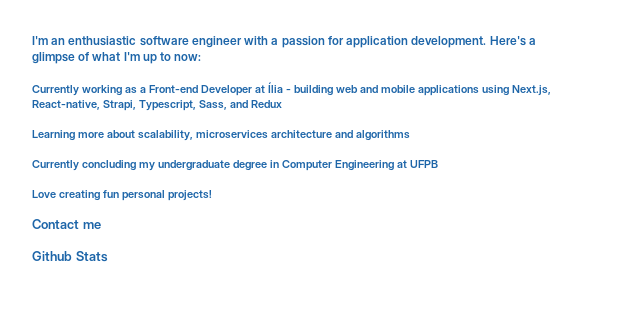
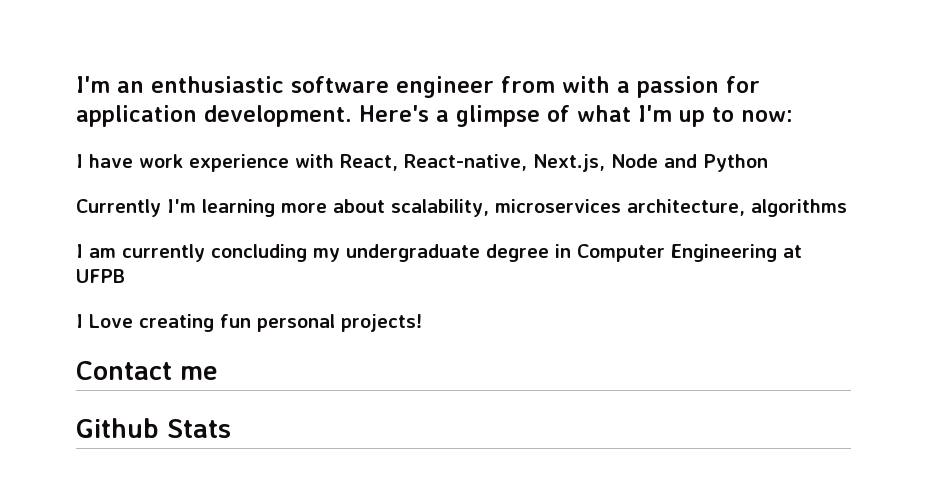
- I'm an enthusiastic software engineer with a passion for application development.
+ I'm an enthusiastic software engineer from with a passion for application development.
- Currently working as a Front-end Developer at Ília - building web and mobile applications using Next.js, React-native, Strapi, Typescript, Sass, and Redux
- Learning more about scalability, microservices architecture and algorithms
+ I have work experience with React, React-native, Next.js, Node and Python
+ Currently I'm learning more about scalability, microservices architecture, algorithms
- Currently concluding my undergraduate degree in Computer Engineering at UFPB
+ I am currently concluding my undergraduate degree in Computer Engineering at UFPB
- Love creating fun personal projects!
+ I Love creating fun personal projects!

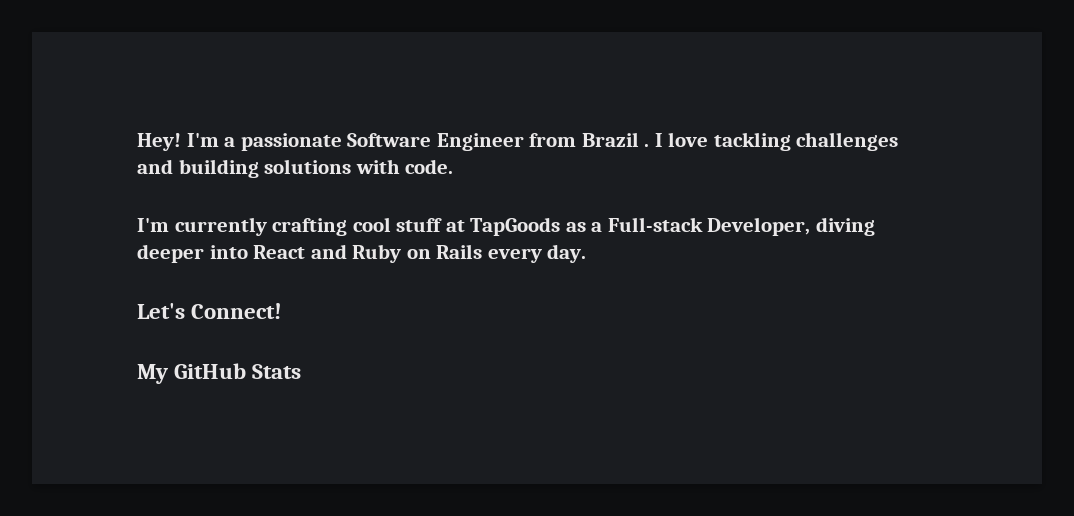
- I'm an enthusiastic software engineer from with a passion for application development. Here's a glimpse of what I'm up to now:
- I have work experience with React, React-native, Next.js, Node and Python
- Currently I'm learning more about scalability, microservices architecture, algorithms
- I am currently concluding my undergraduate degree in Computer Engineering at UFPB
- I Love creating fun personal projects!
- Contact me
- Github Stats
+ Hey! I'm a passionate Software Engineer from Brazil . I love tackling challenges and building solutions with code.
+ I'm currently crafting cool stuff at TapGoods as a Full-stack Developer, diving deeper into React and Ruby on Rails every day.
+ Let's Connect!
+ My GitHub Stats

